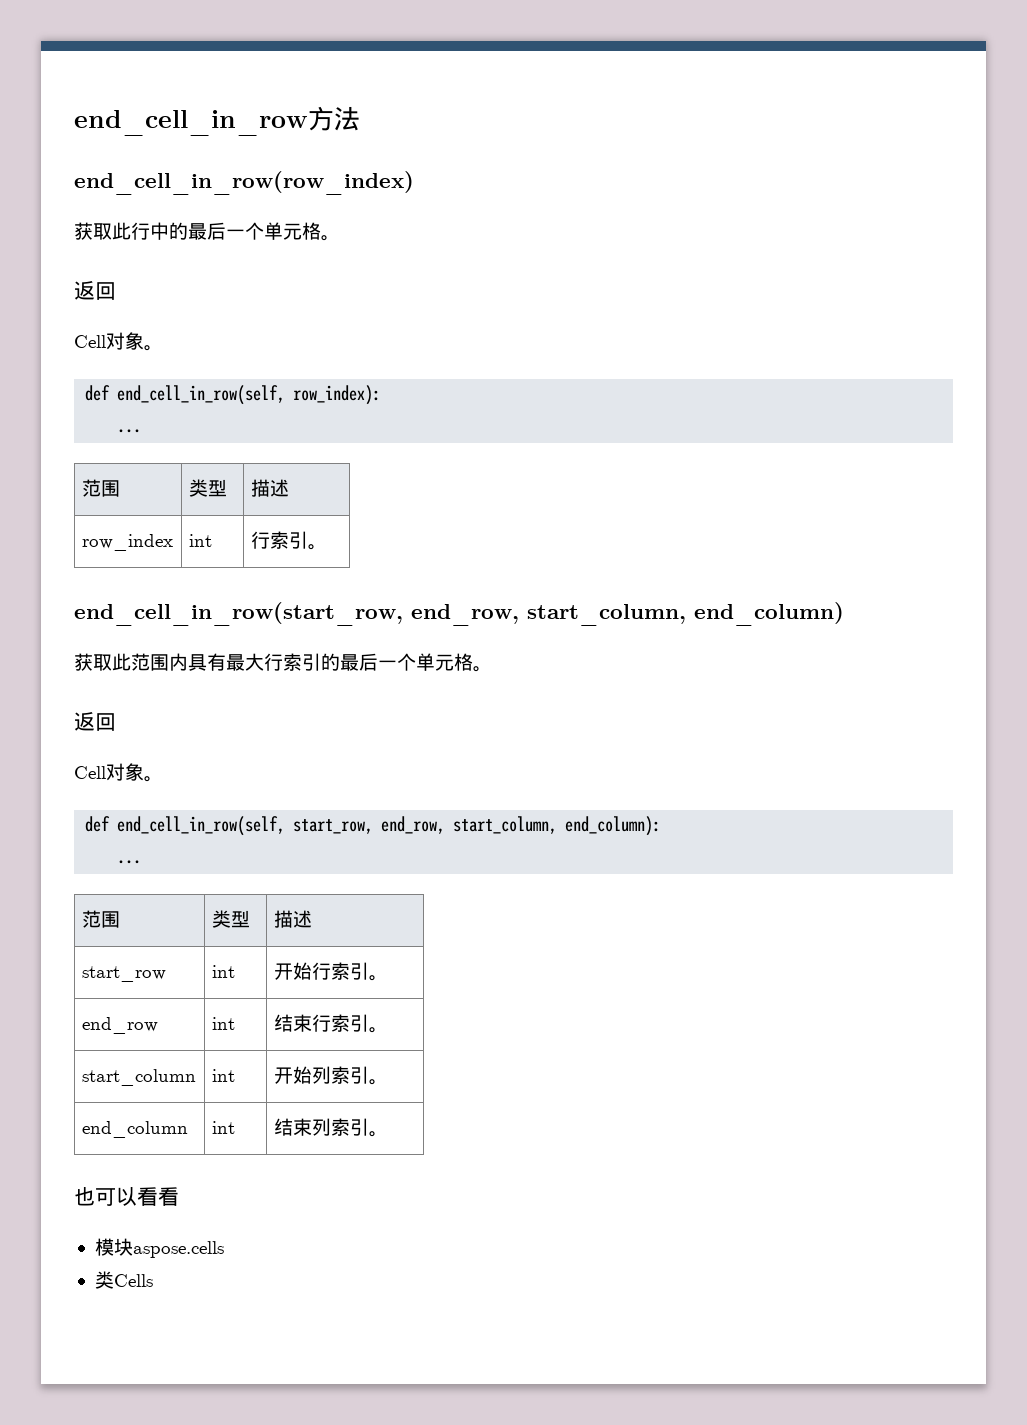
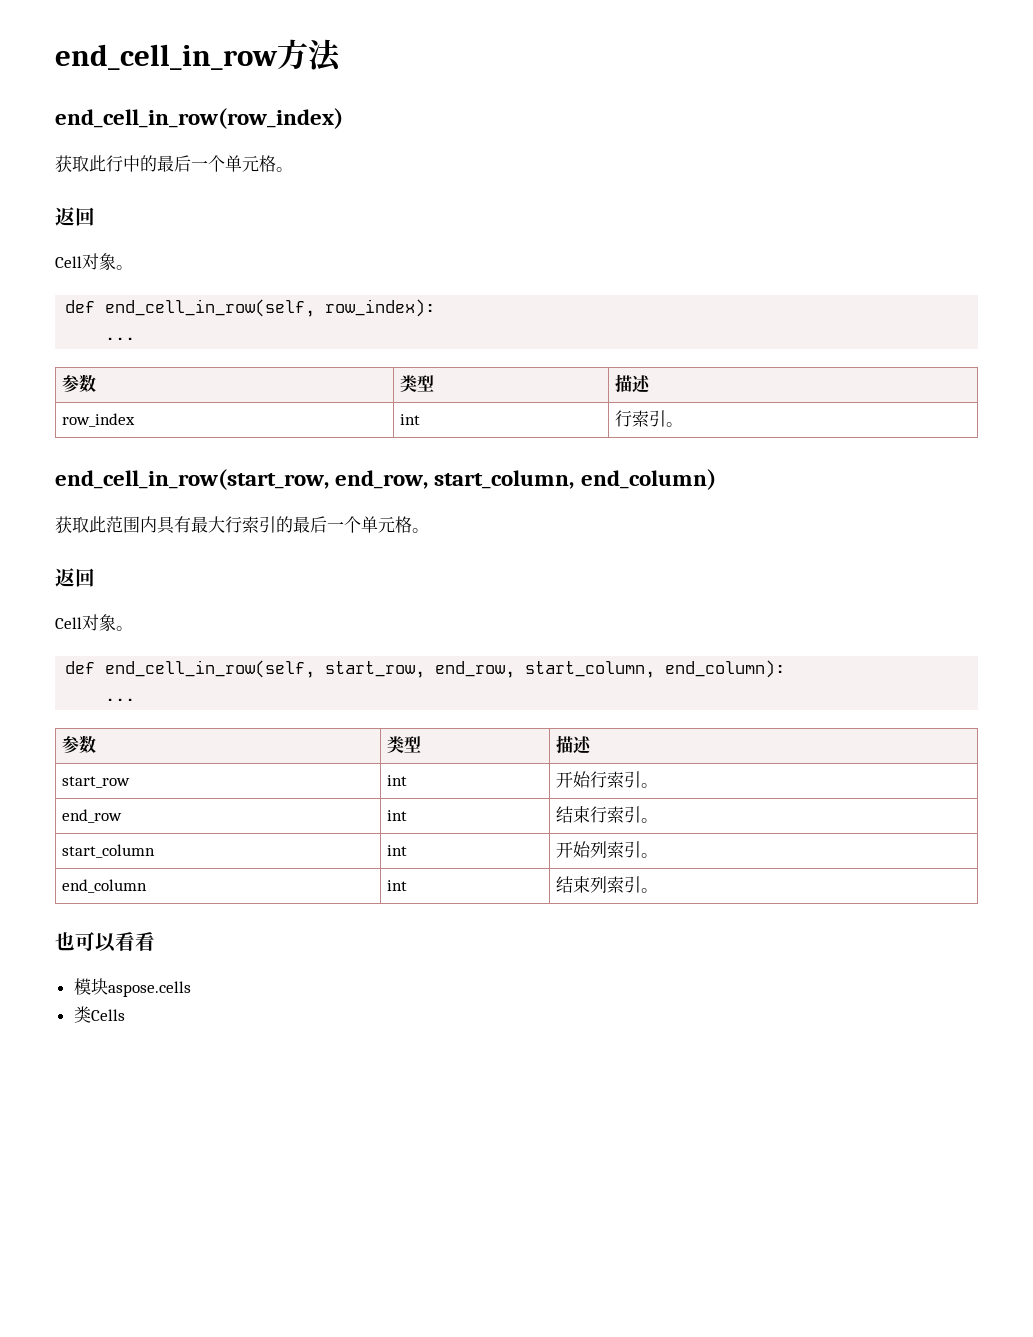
  def end_cell_in_row(self, row_index):
  ...
- 范围 | 类型 | 描述
+ 参数 | 类型 | 描述
  def end_cell_in_row(self, start_row, end_row, start_column, end_column):
  ...
- 范围 | 类型 | 描述
+ 参数 | 类型 | 描述

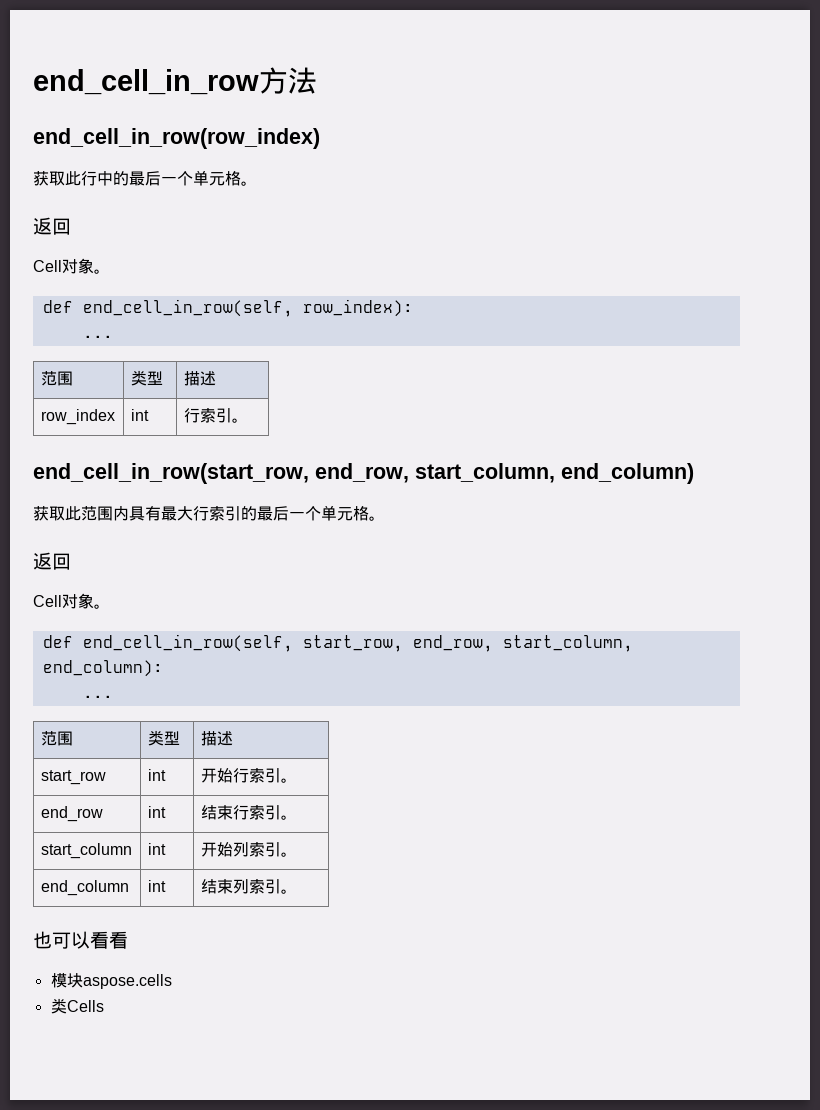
  def end_cell_in_row(self, row_index):
  ...
- 参数 | 类型 | 描述
+ 范围 | 类型 | 描述
  def end_cell_in_row(self, start_row, end_row, start_column, end_column):
  ...
- 参数 | 类型 | 描述
+ 范围 | 类型 | 描述

